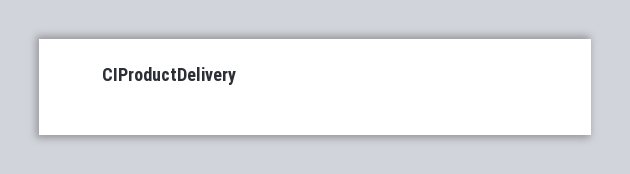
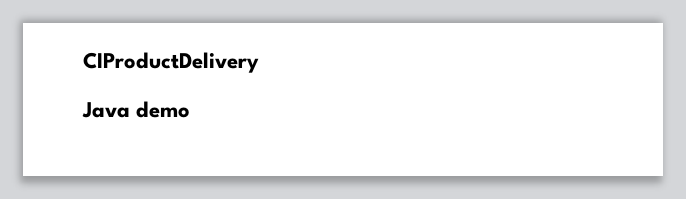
+ Java demo

